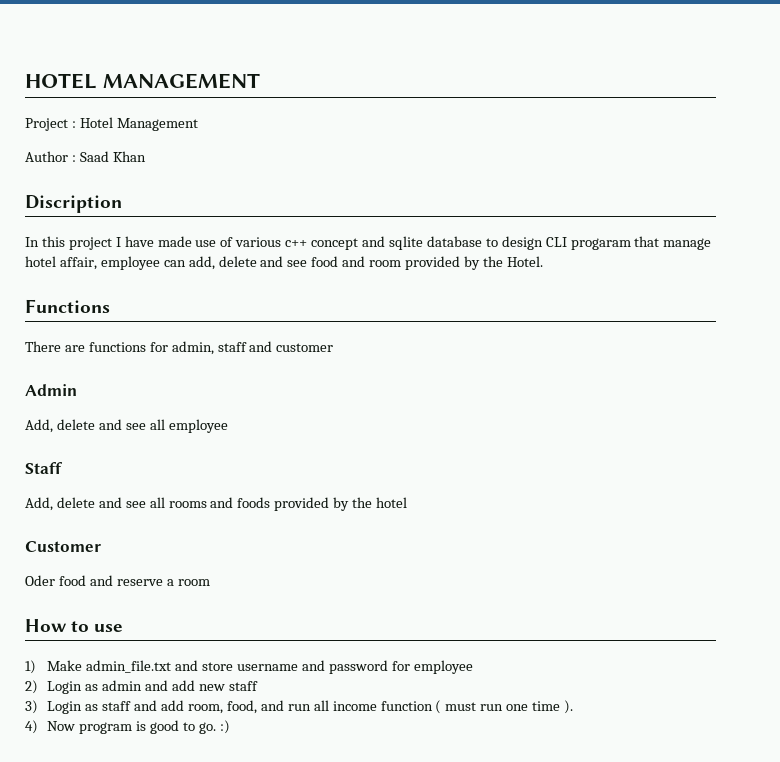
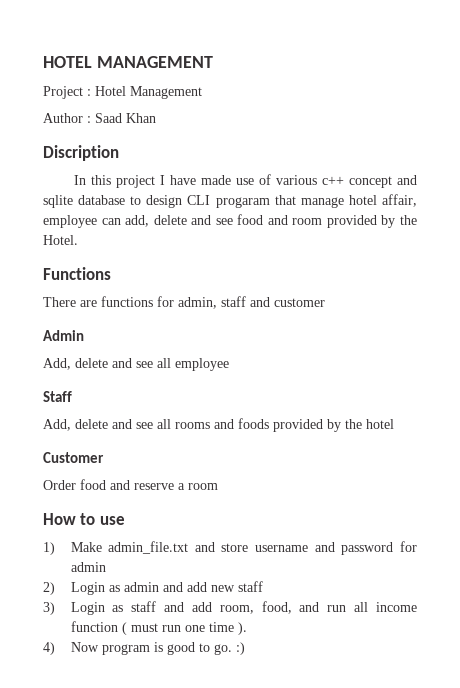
- Oder food and reserve a room
+ Order food and reserve a room
- 1) Make admin_file.txt and store username and password for employee
+ 1) Make admin_file.txt and store username and password for admin

